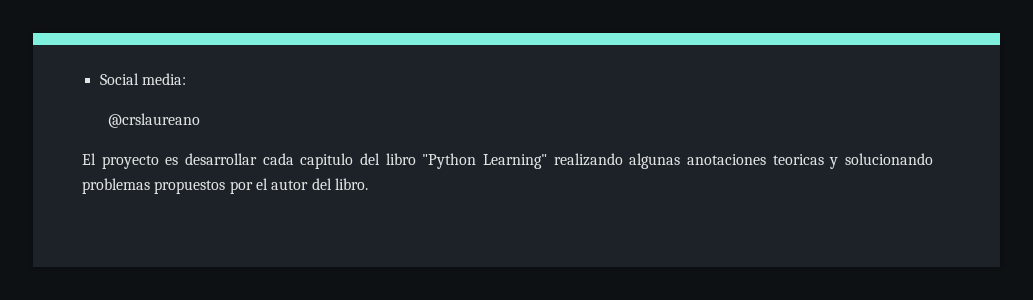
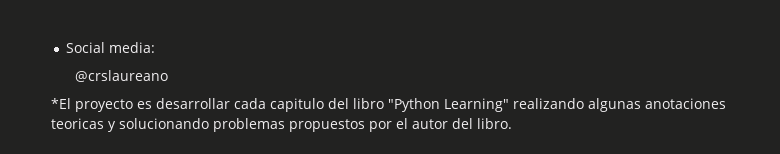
- El proyecto es desarrollar cada capitulo del libro "Python Learning" realizando algunas anotaciones teoricas y solucionando problemas propuestos por el autor del libro.
+ *El proyecto es desarrollar cada capitulo del libro "Python Learning" realizando algunas anotaciones teoricas y solucionando problemas propuestos por el autor del libro.

